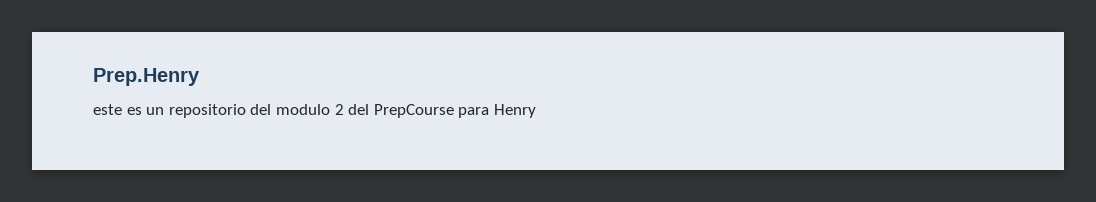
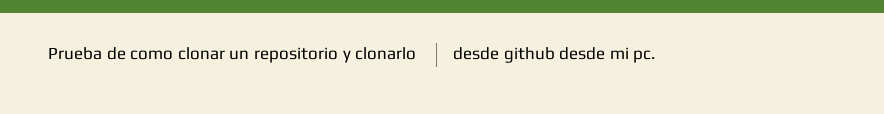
- Prep.Henry
- este es un repositorio del modulo 2 del PrepCourse para Henry
+ Prueba de como clonar un repositorio y clonarlo desde github desde mi pc.

